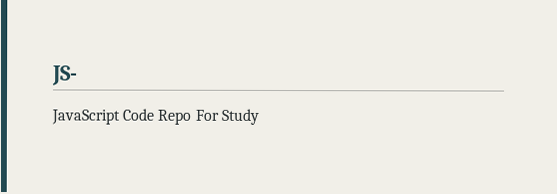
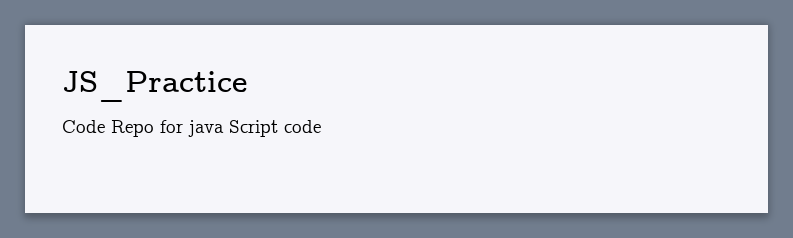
- JS-
- JavaScript Code Repo For Study
+ JS_Practice
+ Code Repo for java Script code

